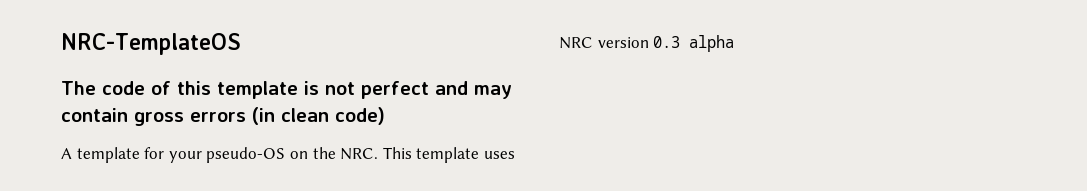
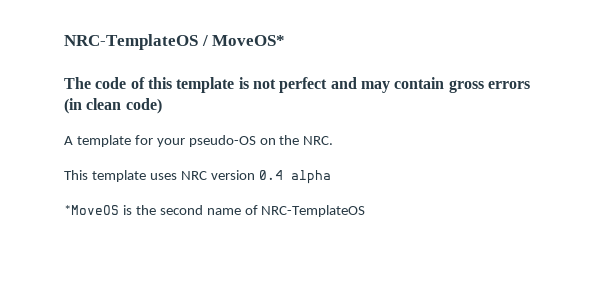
- NRC-TemplateOS
+ NRC-TemplateOS / MoveOS*
- A template for your pseudo-OS on the NRC. This template uses NRC version 0.3 alpha
+ A template for your pseudo-OS on the NRC.
+ This template uses NRC version 0.4 alpha
+ *MoveOS is the second name of NRC-TemplateOS

